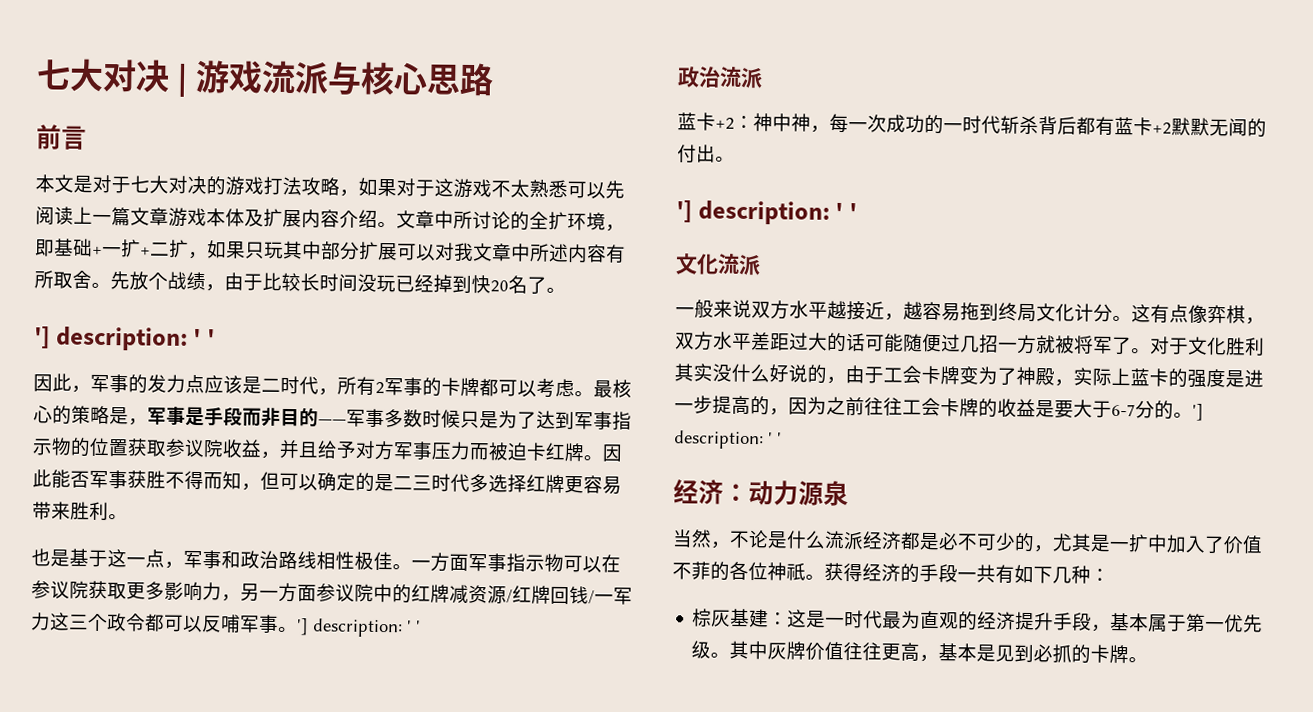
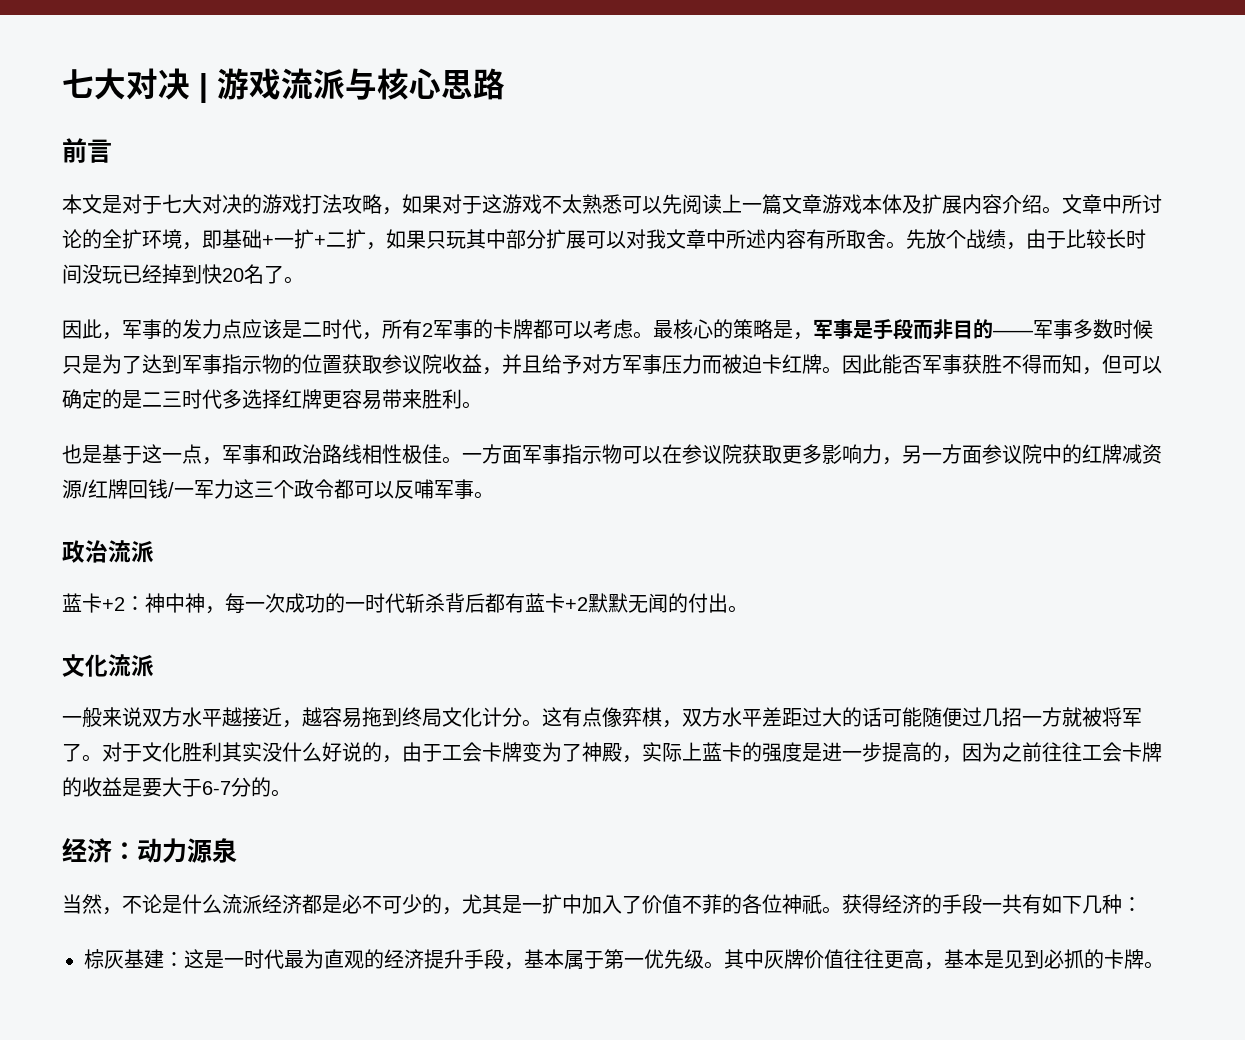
  先放个战绩，由于比较长时间没玩已经掉到快20名了。
- '] description: ' '
- 一方面军事指示物可以在参议院获取更多影响力，另一方面参议院中的红牌减资源/红牌回钱/一军力这三个政令都可以反哺军事。'] description: ' '
+ 一方面军事指示物可以在参议院获取更多影响力，另一方面参议院中的红牌减资源/红牌回钱/一军力这三个政令都可以反哺军事。
  蓝卡+2：神中神，每一次成功的一时代斩杀背后都有蓝卡+2默默无闻的付出。
- '] description: ' '
- 对于文化胜利其实没什么好说的，由于工会卡牌变为了神殿，实际上蓝卡的强度是进一步提高的，因为之前往往工会卡牌的收益是要大于6-7分的。'] description: ' '
+ 对于文化胜利其实没什么好说的，由于工会卡牌变为了神殿，实际上蓝卡的强度是进一步提高的，因为之前往往工会卡牌的收益是要大于6-7分的。

